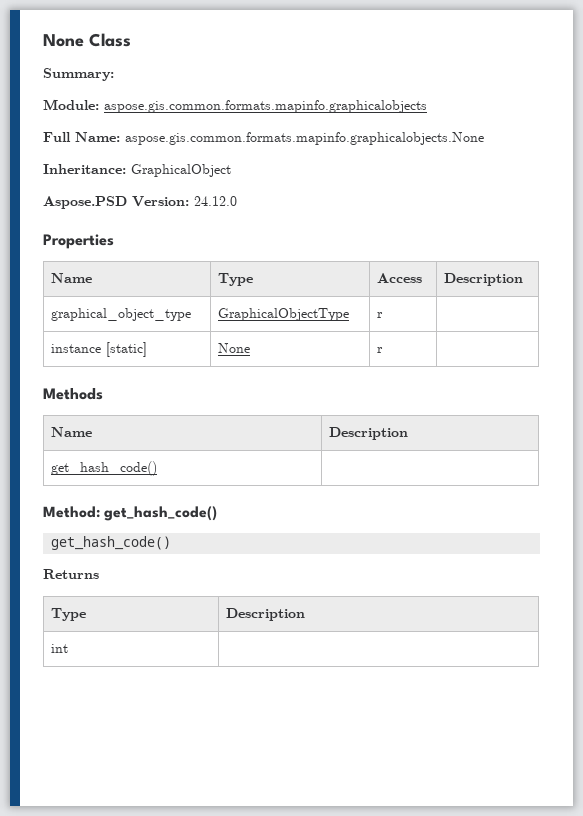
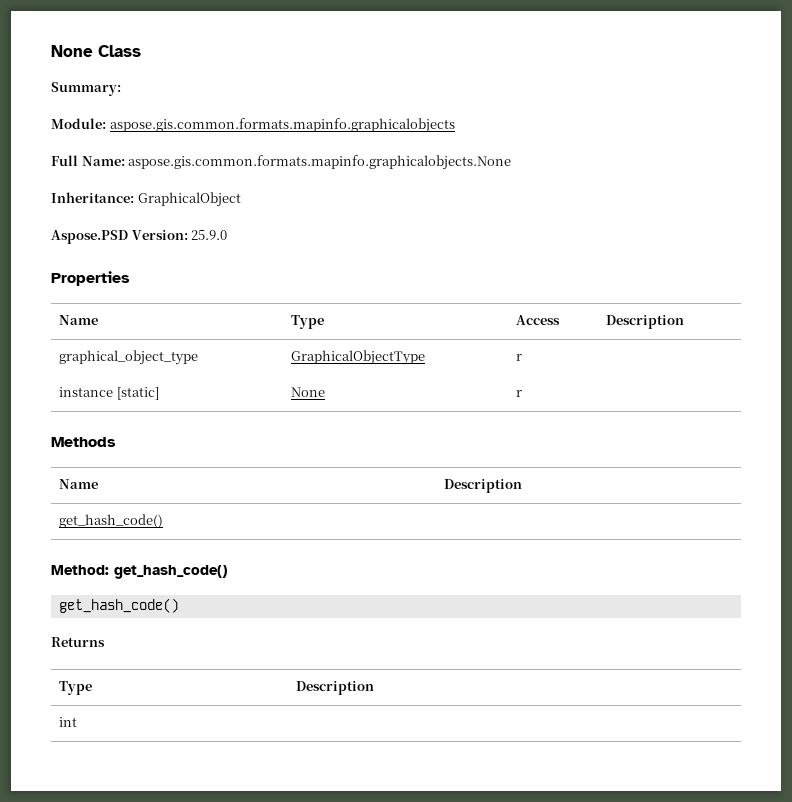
- Aspose.PSD Version: 24.12.0
+ Aspose.PSD Version: 25.9.0

